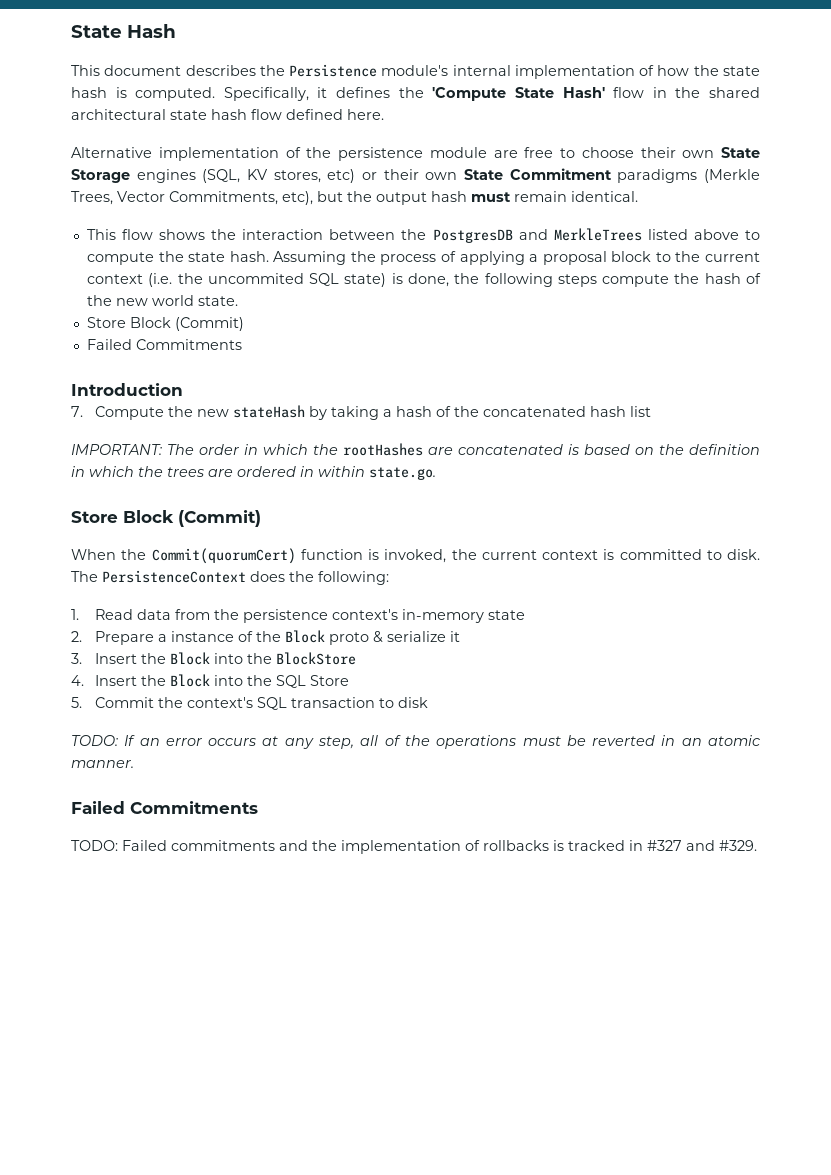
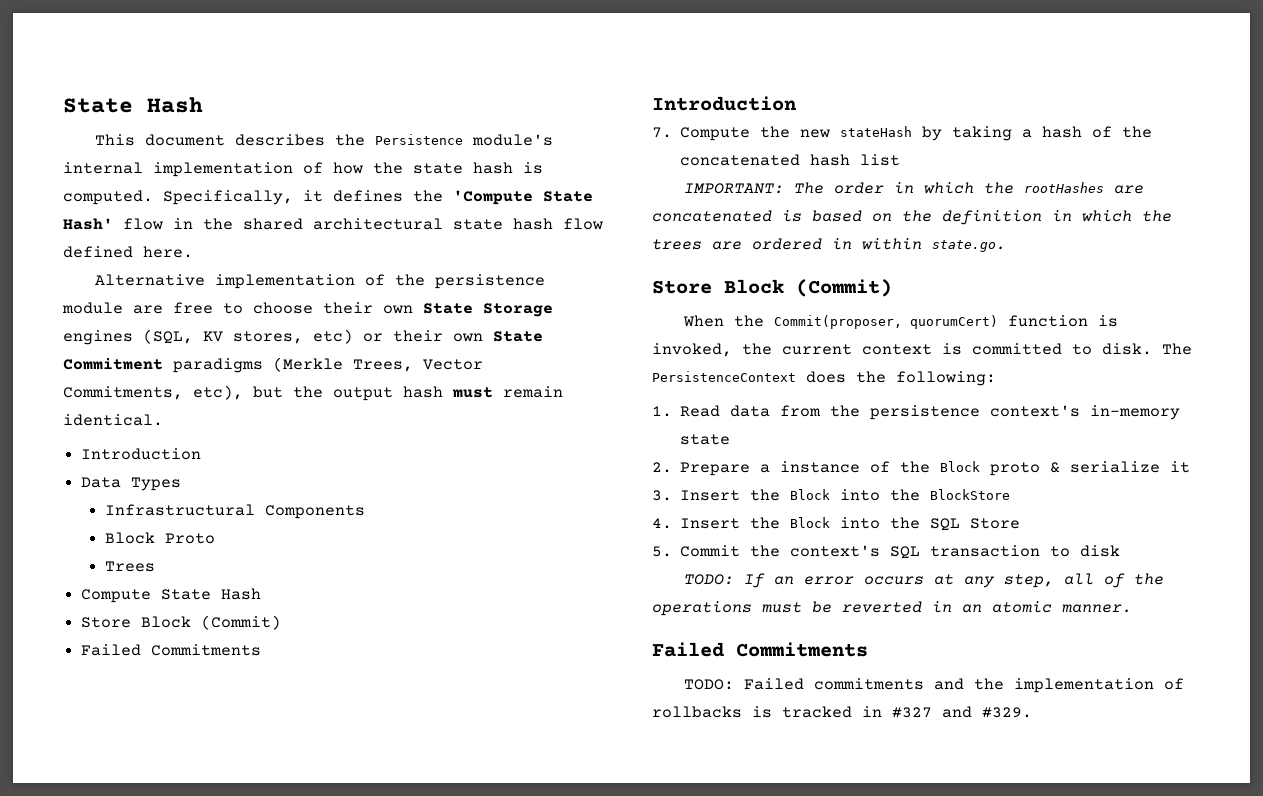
  Alternative implementation of the persistence module are free to choose their own State Storage engines (SQL, KV stores, etc) or their own State Commitment paradigms (Merkle Trees, Vector Commitments, etc), but the output hash must remain identical.
- This flow shows the interaction between the PostgresDB and MerkleTrees listed above to compute the state hash. Assuming the process of applying a proposal block to the current context (i.e. the uncommited SQL state) is done, the following steps compute the hash of the new world state.
+ Introduction
+ Data Types
+ Infrastructural Components
+ Block Proto
+ Trees
+ Compute State Hash
- When the Commit(quorumCert) function is invoked, the current context is committed to disk.
+ When the Commit(proposer, quorumCert) function is invoked, the current context is committed to disk.

